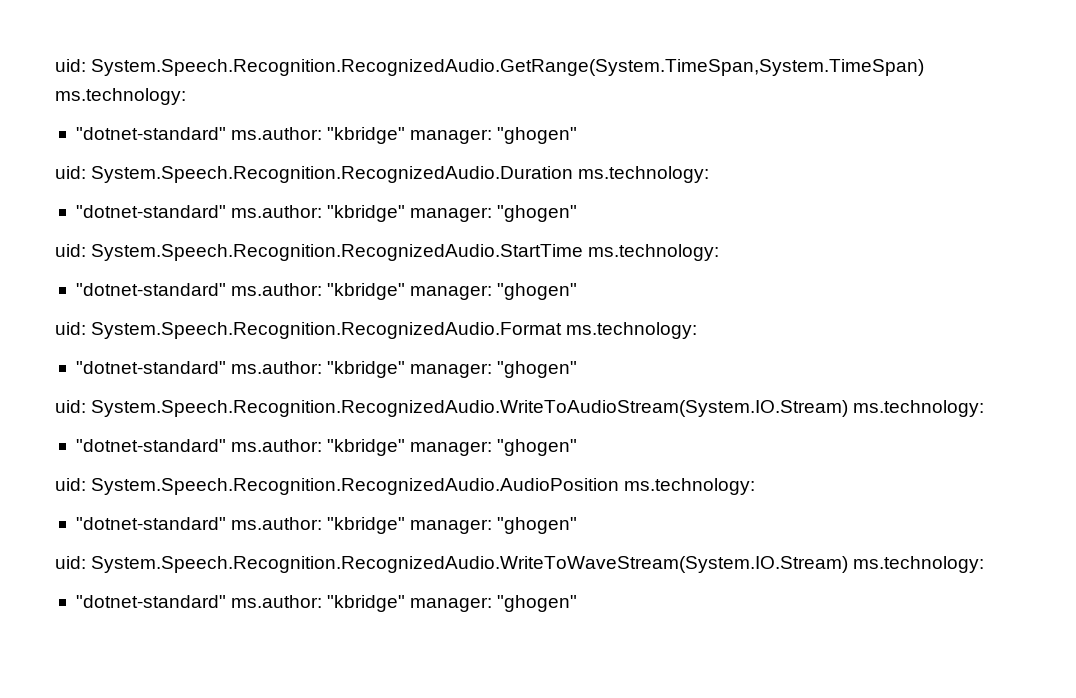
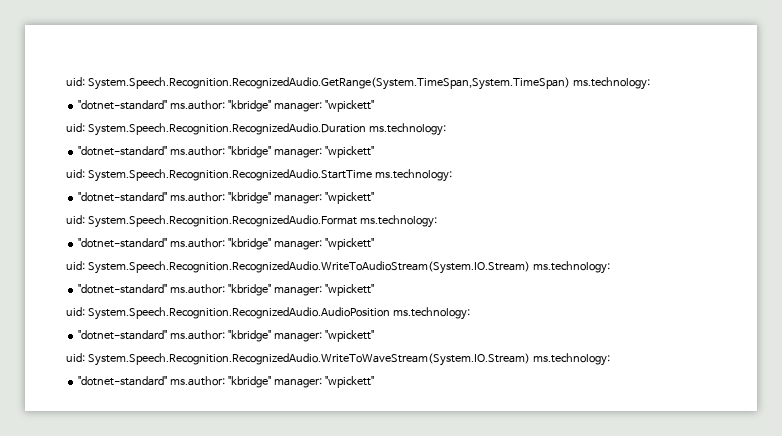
  uid: System.Speech.Recognition.RecognizedAudio.GetRange(System.TimeSpan,System.TimeSpan) ms.technology:
- "dotnet-standard" ms.author: "kbridge" manager: "ghogen"
+ "dotnet-standard" ms.author: "kbridge" manager: "wpickett"
  uid: System.Speech.Recognition.RecognizedAudio.Duration ms.technology:
- "dotnet-standard" ms.author: "kbridge" manager: "ghogen"
+ "dotnet-standard" ms.author: "kbridge" manager: "wpickett"
  uid: System.Speech.Recognition.RecognizedAudio.StartTime ms.technology:
- "dotnet-standard" ms.author: "kbridge" manager: "ghogen"
+ "dotnet-standard" ms.author: "kbridge" manager: "wpickett"
  uid: System.Speech.Recognition.RecognizedAudio.Format ms.technology:
- "dotnet-standard" ms.author: "kbridge" manager: "ghogen"
+ "dotnet-standard" ms.author: "kbridge" manager: "wpickett"
  uid: System.Speech.Recognition.RecognizedAudio.WriteToAudioStream(System.IO.Stream) ms.technology:
- "dotnet-standard" ms.author: "kbridge" manager: "ghogen"
+ "dotnet-standard" ms.author: "kbridge" manager: "wpickett"
  uid: System.Speech.Recognition.RecognizedAudio.AudioPosition ms.technology:
- "dotnet-standard" ms.author: "kbridge" manager: "ghogen"
+ "dotnet-standard" ms.author: "kbridge" manager: "wpickett"
  uid: System.Speech.Recognition.RecognizedAudio.WriteToWaveStream(System.IO.Stream) ms.technology:
- "dotnet-standard" ms.author: "kbridge" manager: "ghogen"
+ "dotnet-standard" ms.author: "kbridge" manager: "wpickett"

